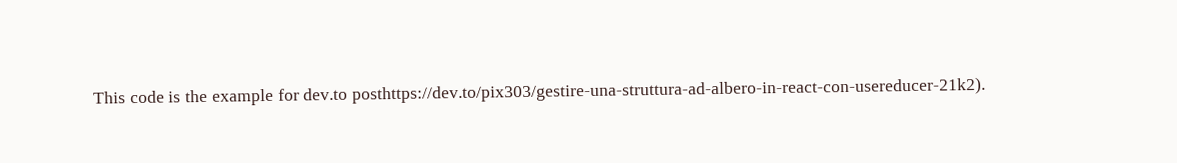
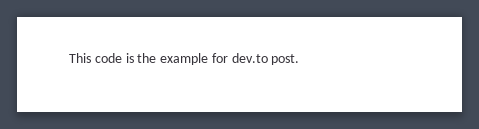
- This code is the example for dev.to posthttps://dev.to/pix303/gestire-una-struttura-ad-albero-in-react-con-usereducer-21k2).
+ This code is the example for dev.to post.

